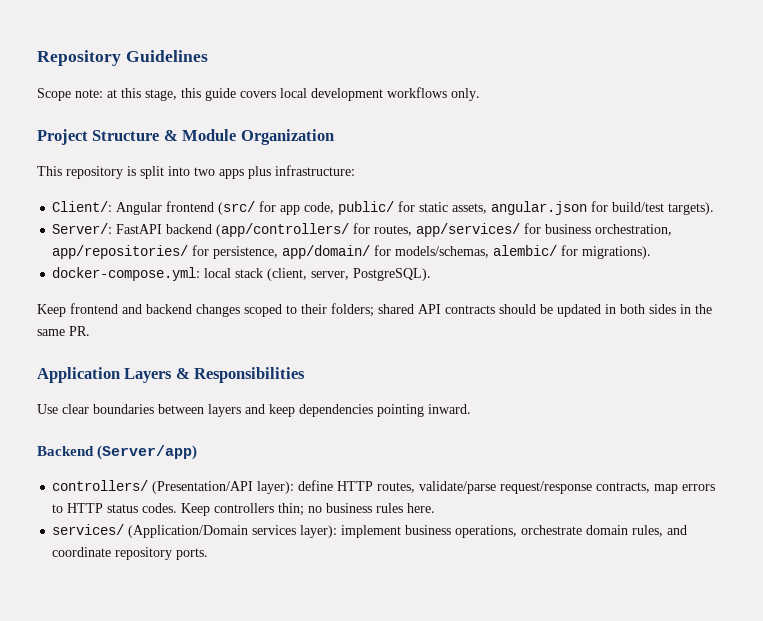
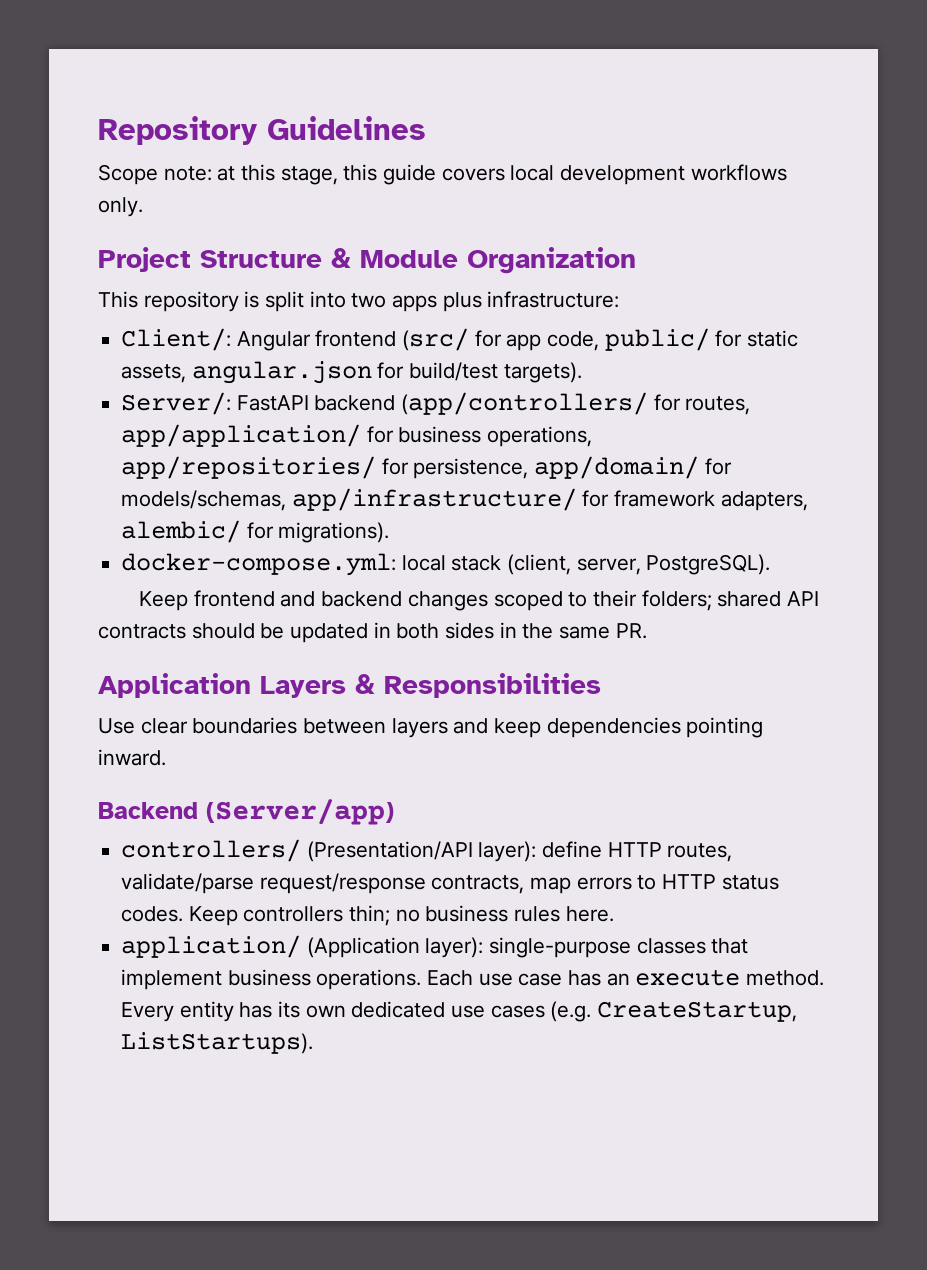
- Server/: FastAPI backend (app/controllers/ for routes, app/services/ for business orchestration, app/repositories/ for persistence, app/domain/ for models/schemas, alembic/ for migrations).
+ Server/: FastAPI backend (app/controllers/ for routes, app/application/ for business operations, app/repositories/ for persistence, app/domain/ for models/schemas, app/infrastructure/ for framework adapters, alembic/ for migrations).
- services/ (Application/Domain services layer): implement business operations, orchestrate domain rules, and coordinate repository ports.
+ application/ (Application layer): single-purpose classes that implement business operations. Each use case has an execute method. Every entity has its own dedicated use cases (e.g. CreateStartup, ListStartups).

